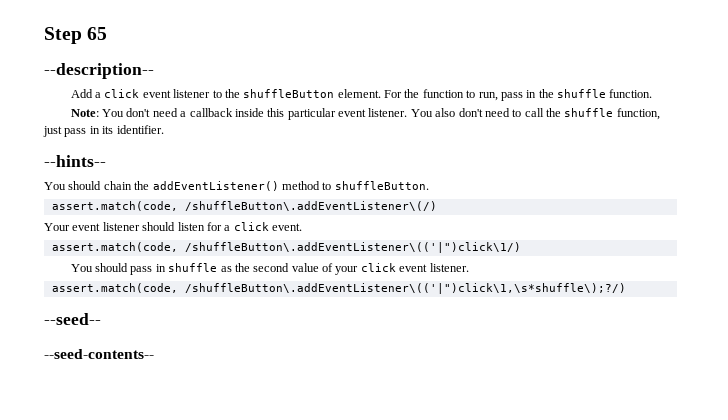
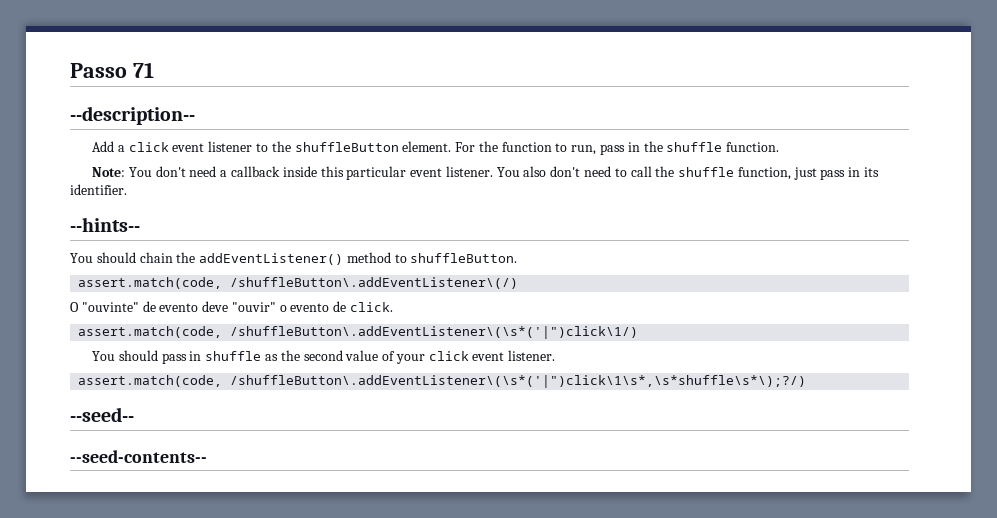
- Step 65
+ Passo 71
- Your event listener should listen for a click event.
- assert.match(code, /shuffleButton\.addEventListener\(('|")click\1/)
+ O "ouvinte" de evento deve "ouvir" o evento de click.
+ assert.match(code, /shuffleButton\.addEventListener\(\s*('|")click\1/)
- assert.match(code, /shuffleButton\.addEventListener\(('|")click\1,\s*shuffle\);?/)
+ assert.match(code, /shuffleButton\.addEventListener\(\s*('|")click\1\s*,\s*shuffle\s*\);?/)

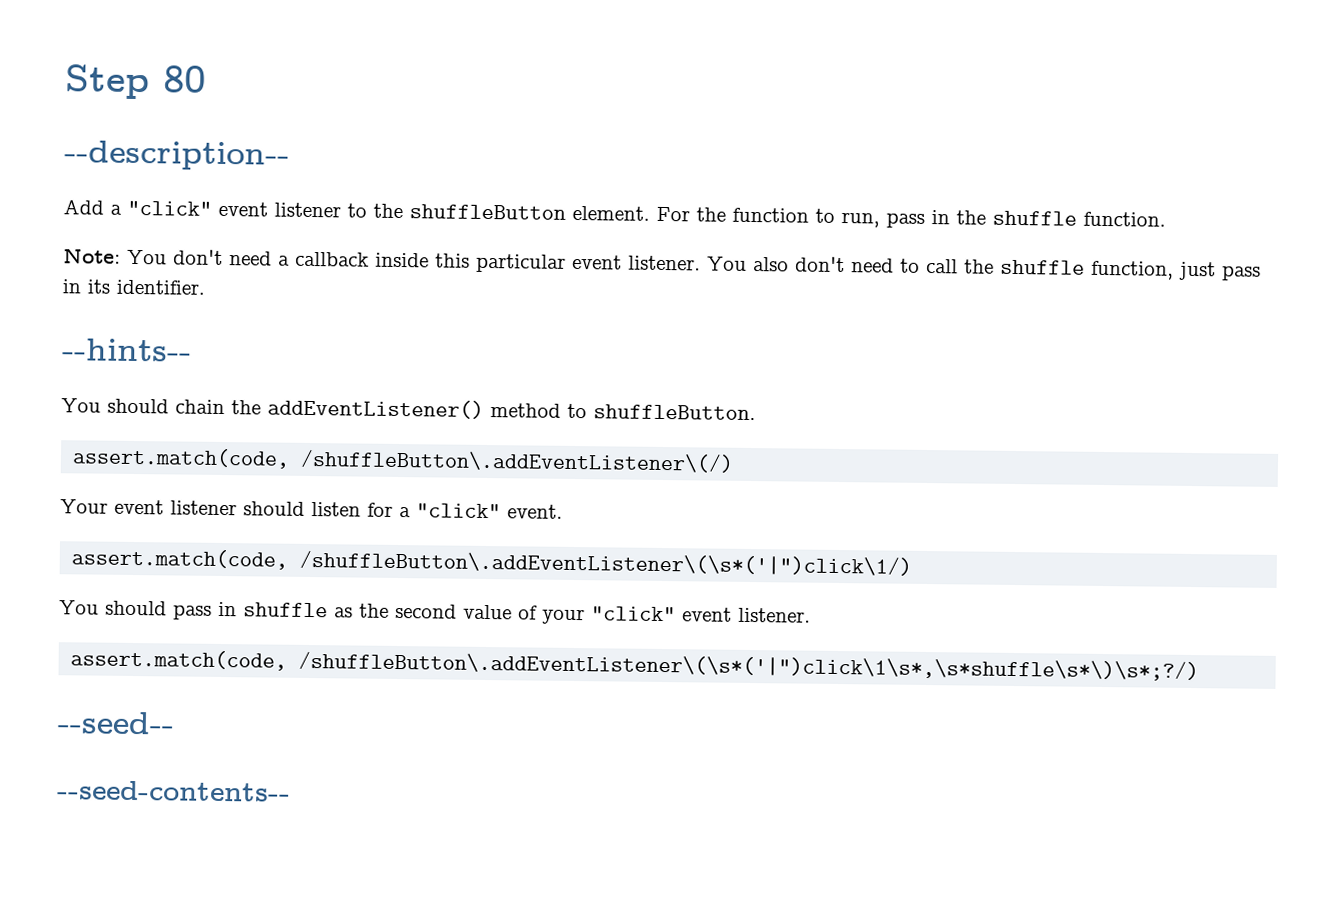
- Passo 71
+ Step 80
- Add a click event listener to the shuffleButton element.
+ Add a "click" event listener to the shuffleButton element.
- O "ouvinte" de evento deve "ouvir" o evento de click.
+ Your event listener should listen for a "click" event.
- You should pass in shuffle as the second value of your click event listener.
+ You should pass in shuffle as the second value of your "click" event listener.
- assert.match(code, /shuffleButton\.addEventListener\(\s*('|")click\1\s*,\s*shuffle\s*\);?/)
+ assert.match(code, /shuffleButton\.addEventListener\(\s*('|")click\1\s*,\s*shuffle\s*\)\s*;?/)

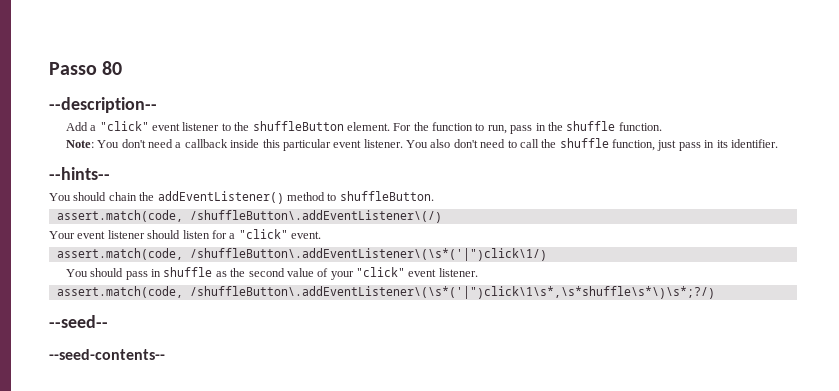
- Step 80
+ Passo 80

